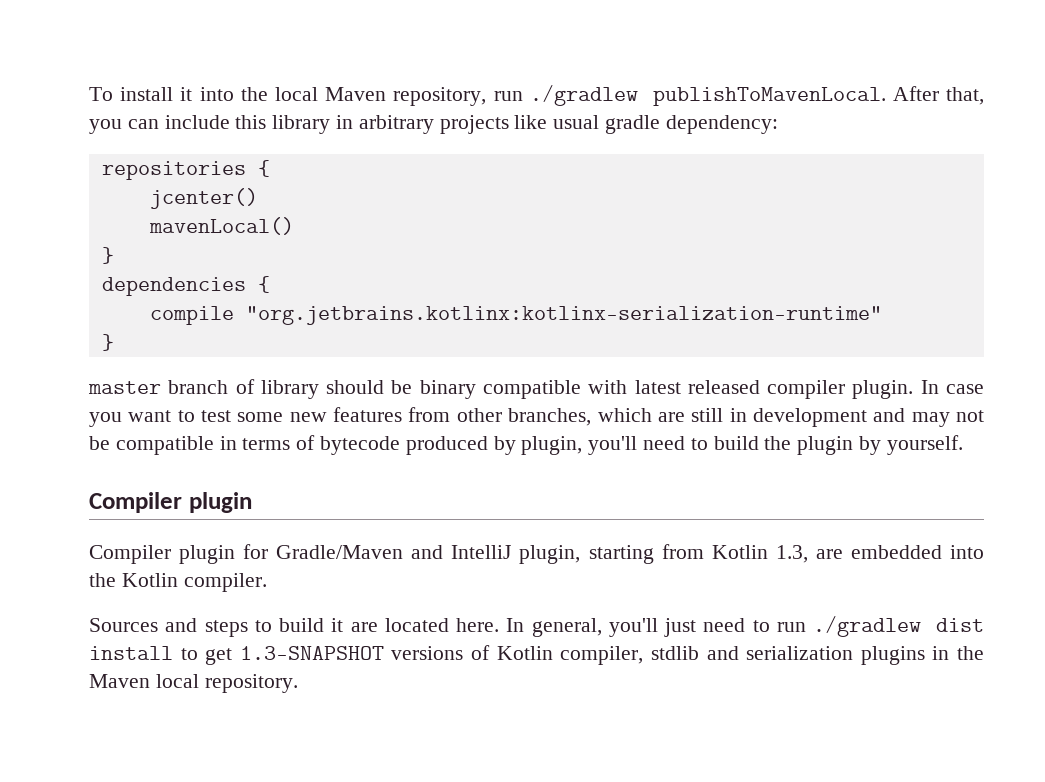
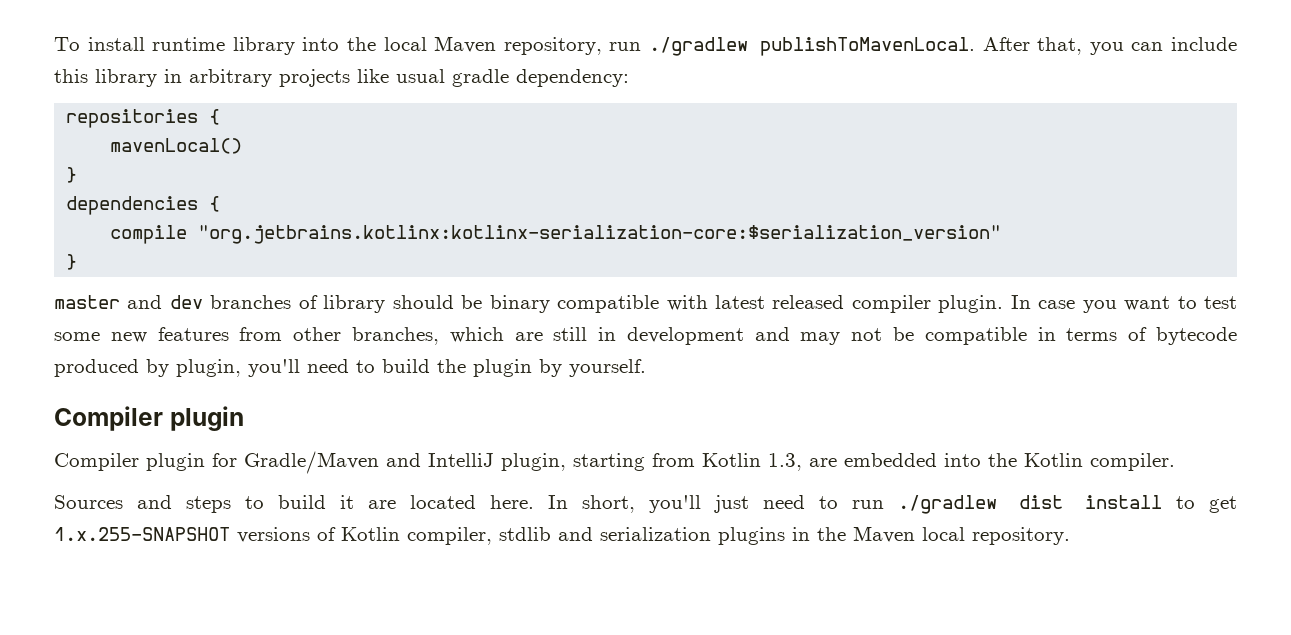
- To install it into the local Maven repository, run ./gradlew publishToMavenLocal.
+ To install runtime library into the local Maven repository, run ./gradlew publishToMavenLocal.
- jcenter()
- compile "org.jetbrains.kotlinx:kotlinx-serialization-runtime"
+ compile "org.jetbrains.kotlinx:kotlinx-serialization-core:$serialization_version"
- master branch of library should be binary compatible with latest released compiler plugin.
+ master and dev branches of library should be binary compatible with latest released compiler plugin.
- In general, you'll just need to run ./gradlew dist install to get 1.3-SNAPSHOT versions of Kotlin compiler, stdlib and serialization plugins in the Maven local repository.
+ In short, you'll just need to run ./gradlew dist install to get 1.x.255-SNAPSHOT versions of Kotlin compiler, stdlib and serialization plugins in the Maven local repository.

